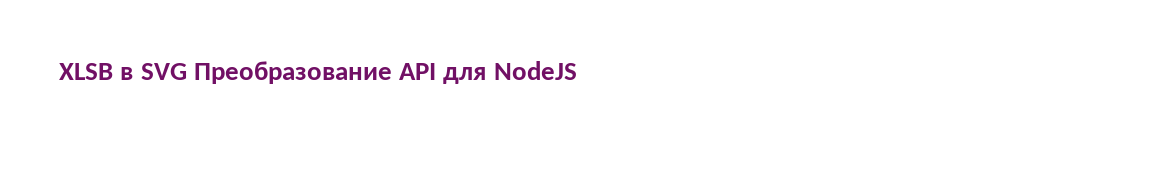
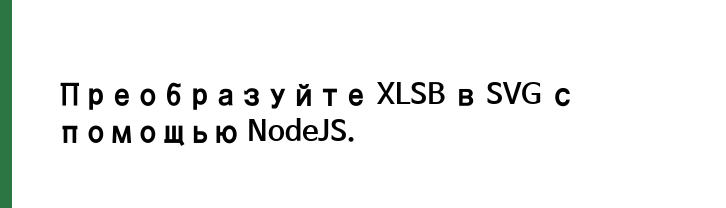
- XLSB в SVG Преобразование API для NodeJS
+ Преобразуйте XLSB в SVG с помощью NodeJS.

